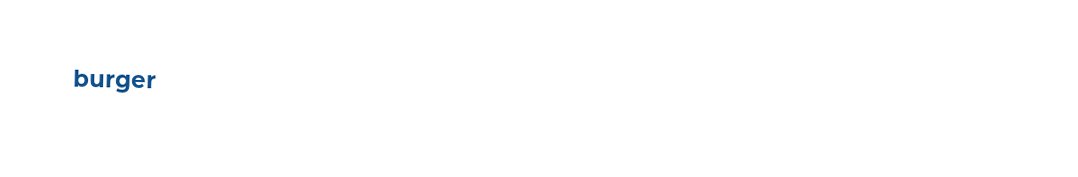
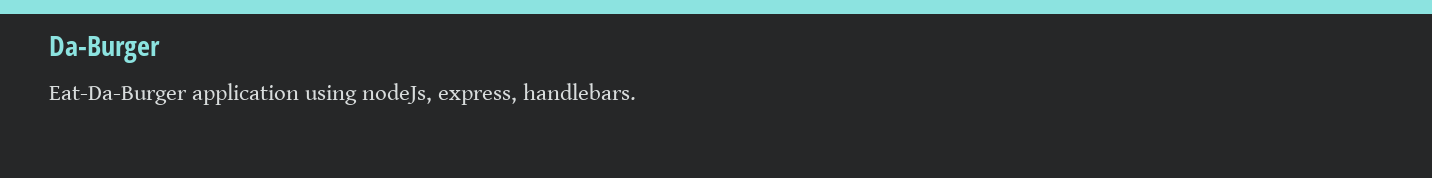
- burger
+ Da-Burger
+ Eat-Da-Burger application using nodeJs, express, handlebars.

